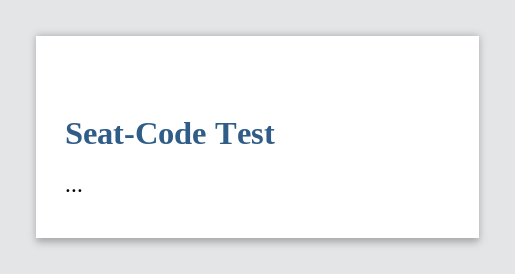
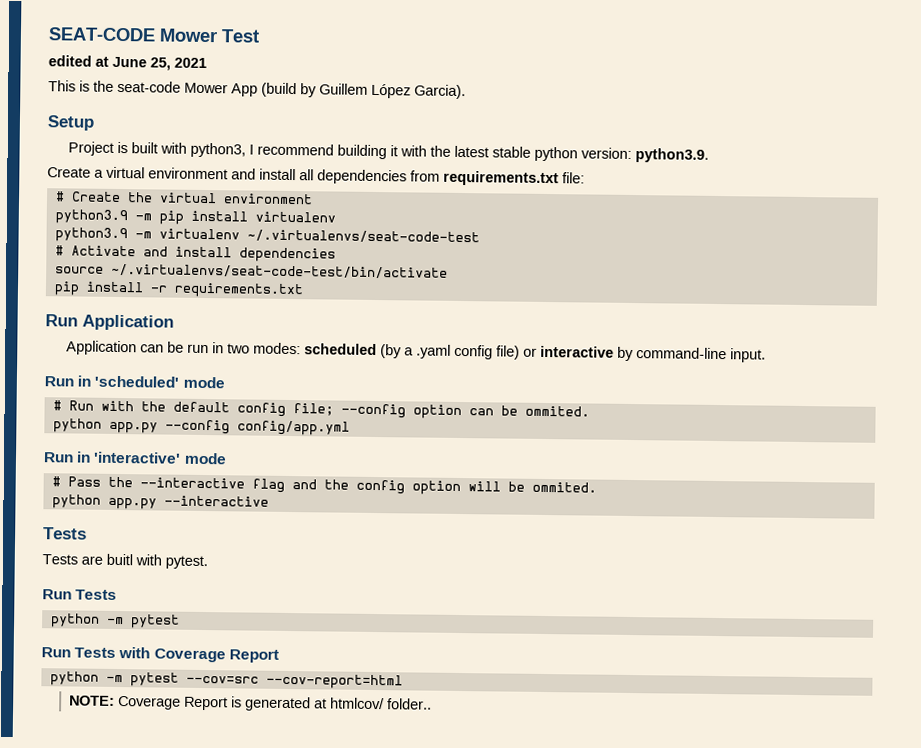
- Seat-Code Test
+ SEAT-CODE Mower Test
- ...
+ edited at June 25, 2021
+ This is the seat-code Mower App (build by Guillem López Garcia).
+ Setup
+ Project is built with python3, I recommend building it with the latest stable python version: python3.9.
+ Create a virtual environment and install all dependencies from requirements.txt file:
+ # Create the virtual environment
+ python3.9 -m pip install virtualenv
+ python3.9 -m virtualenv ~/.virtualenvs/seat-code-test
+ # Activate and install dependencies
+ source ~/.virtualenvs/seat-code-test/bin/activate
+ pip install -r requirements.txt
+ Run Application
+ Application can be run in two modes: scheduled (by a .yaml config file) or interactive by command-line input.
+ Run in 'scheduled' mode
+ # Run with the default config file; --config option can be ommited.
+ python app.py --config config/app.yml
+ Run in 'interactive' mode
+ # Pass the --interactive flag and the config option will be ommited.
+ python app.py --interactive
+ Tests
+ Tests are buitl with pytest.
+ Run Tests
+ python -m pytest
+ Run Tests with Coverage Report
+ python -m pytest --cov=src --cov-report=html
+ NOTE: Coverage Report is generated at htmlcov/ folder..

